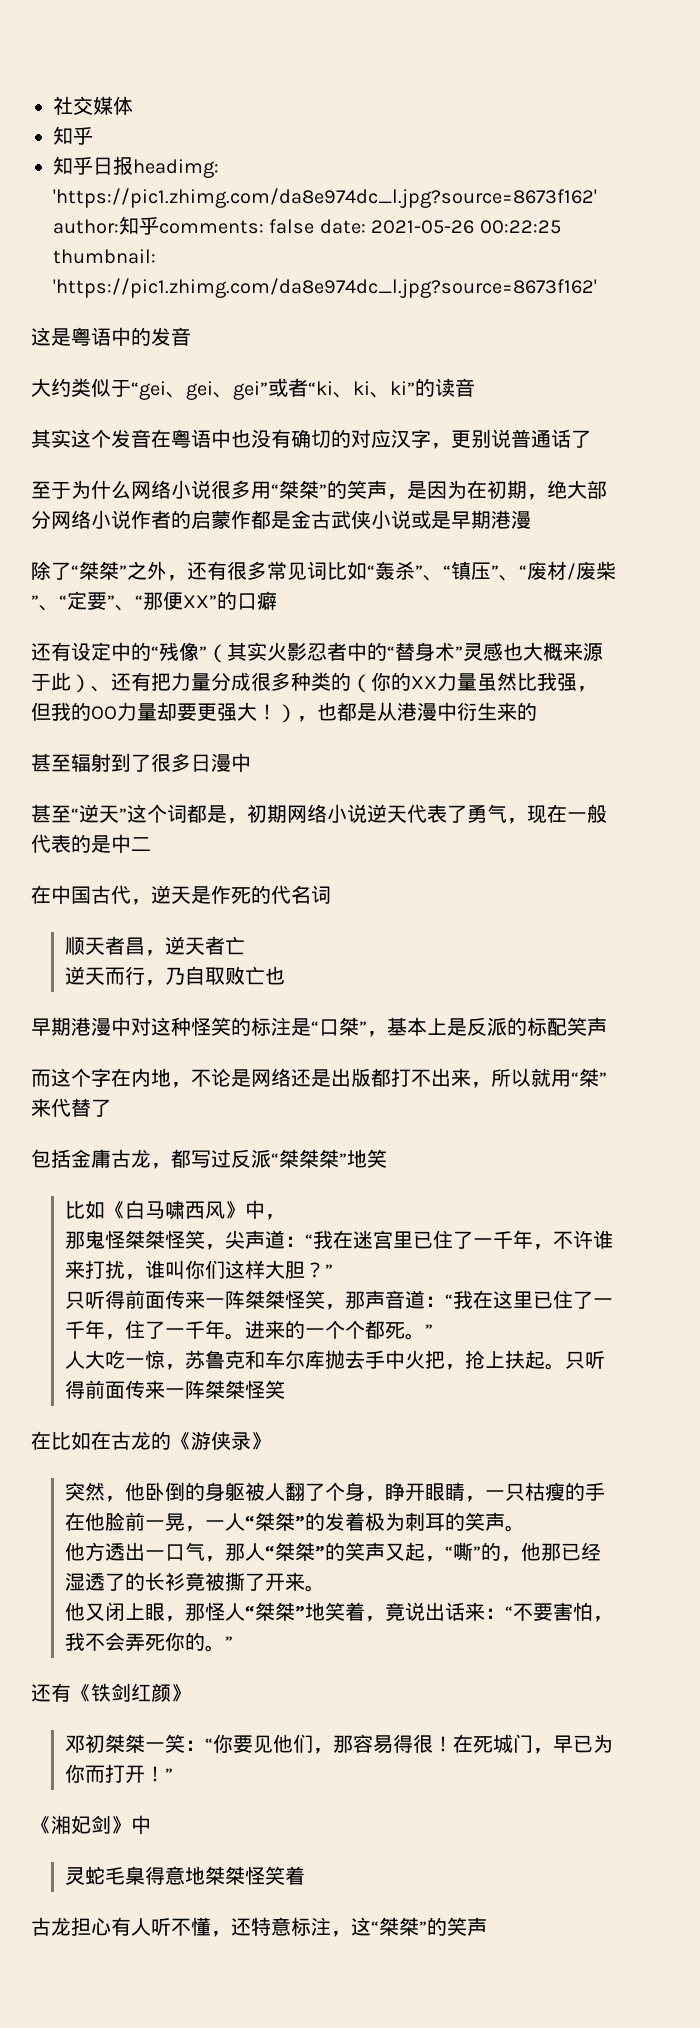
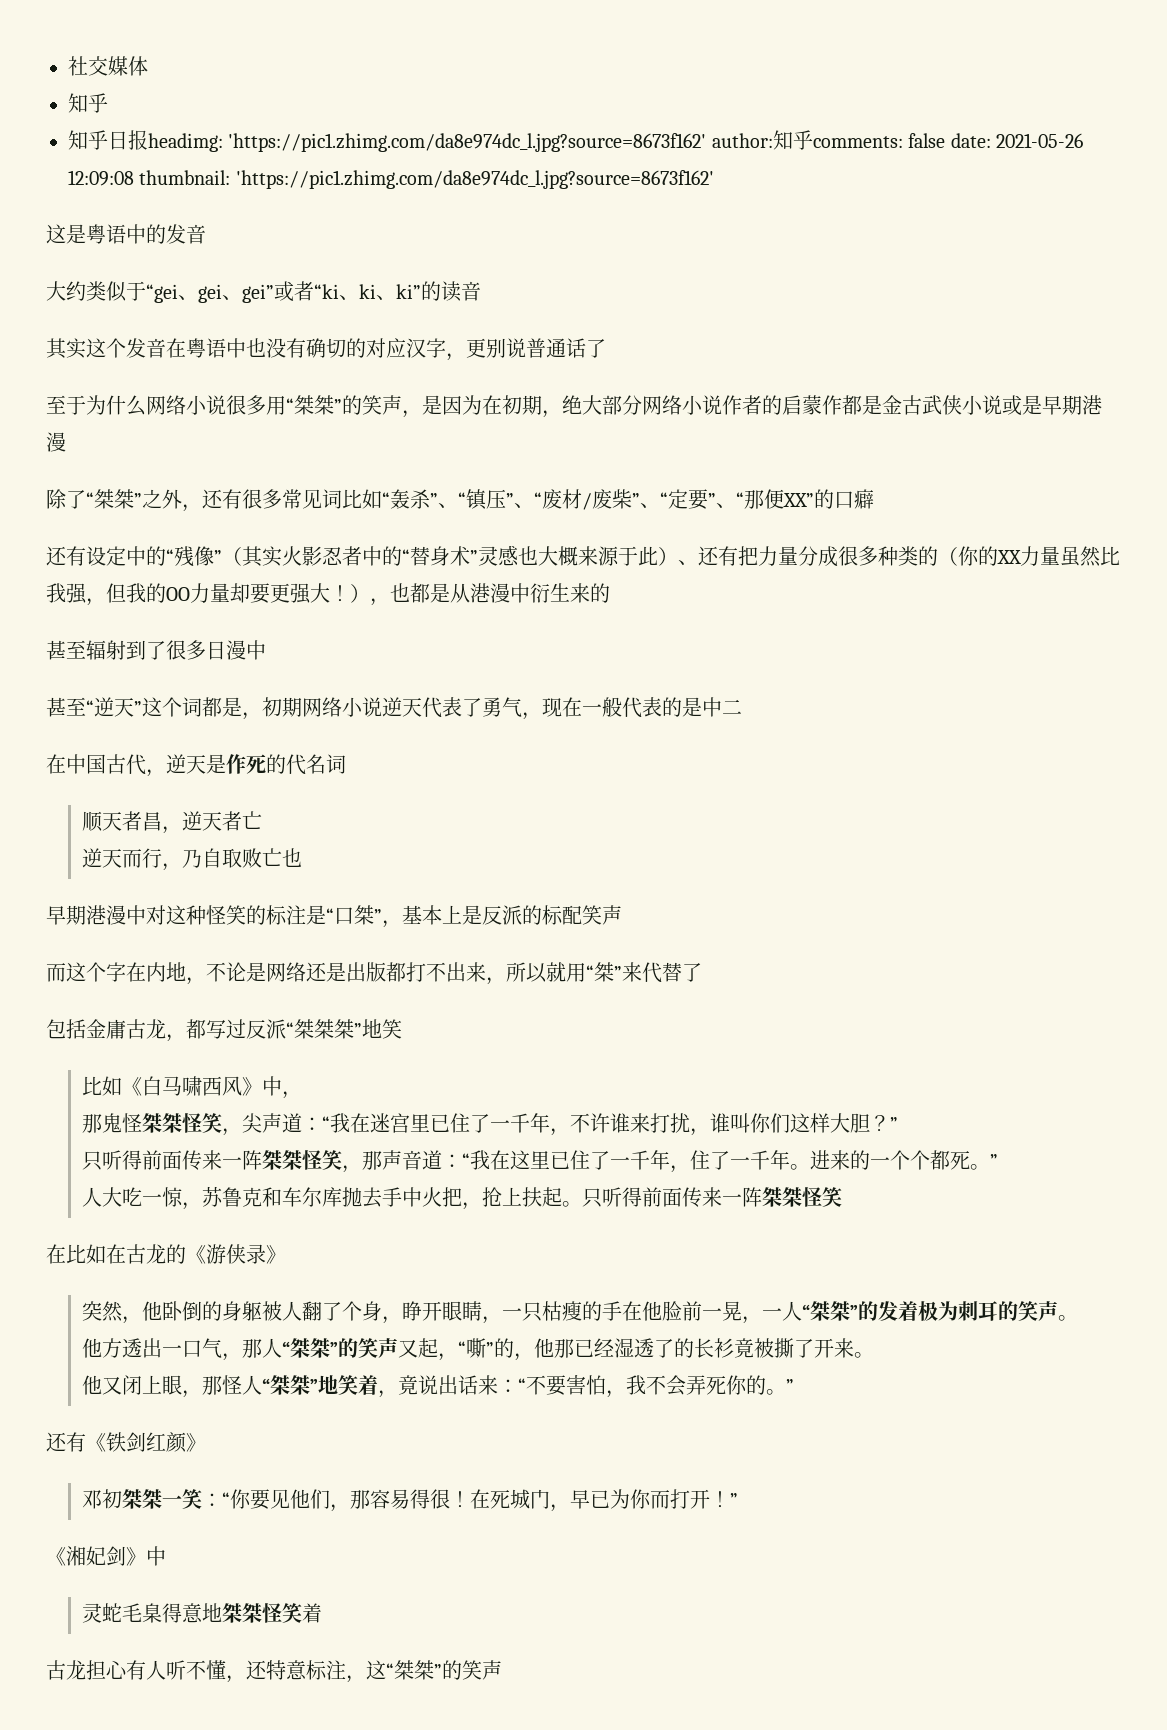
- 知乎日报headimg: 'https://pic1.zhimg.com/da8e974dc_l.jpg?source=8673f162' author:知乎comments: false date: 2021-05-26 00:22:25 thumbnail: 'https://pic1.zhimg.com/da8e974dc_l.jpg?source=8673f162'
+ 知乎日报headimg: 'https://pic1.zhimg.com/da8e974dc_l.jpg?source=8673f162' author:知乎comments: false date: 2021-05-26 12:09:08 thumbnail: 'https://pic1.zhimg.com/da8e974dc_l.jpg?source=8673f162'

